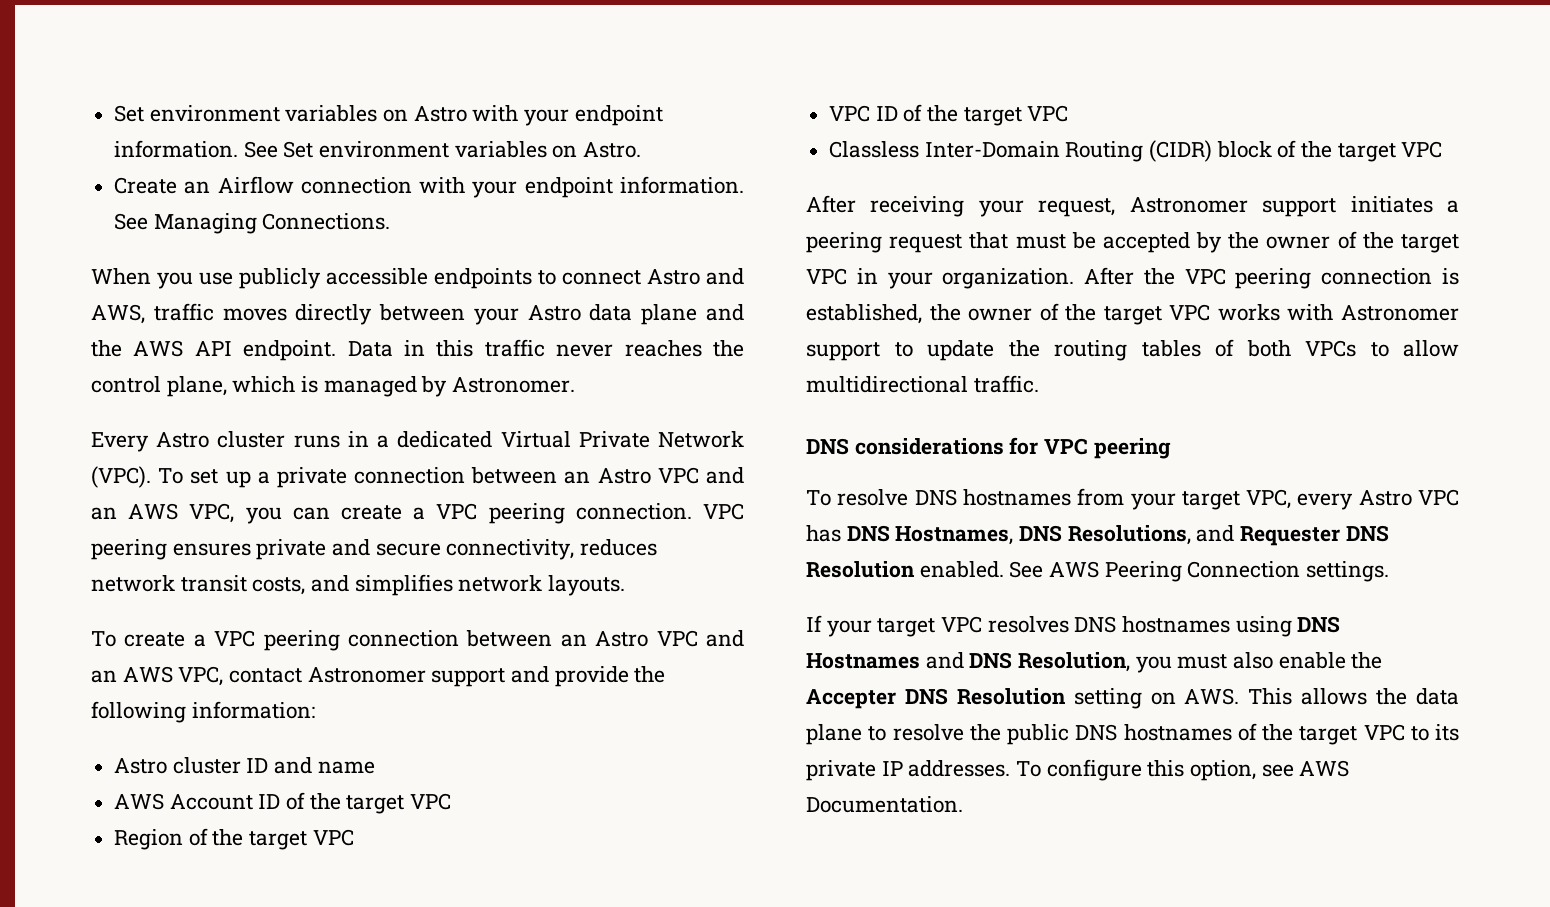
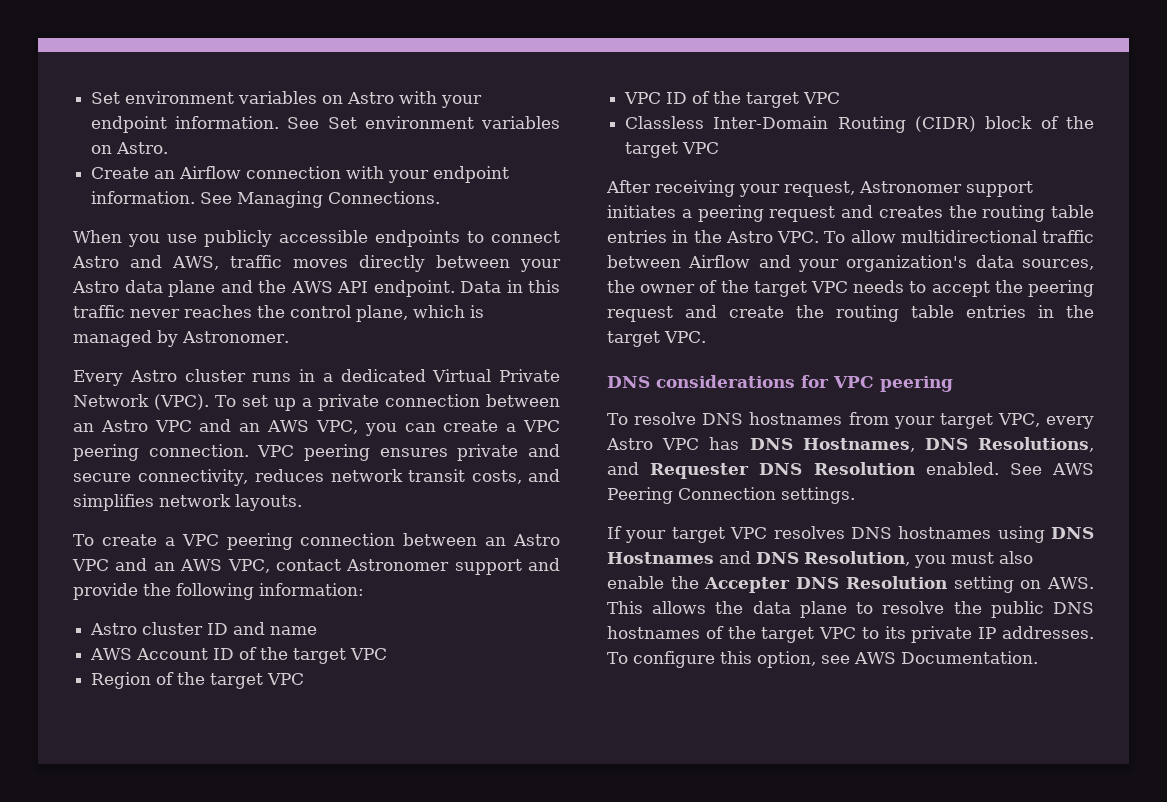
- After receiving your request, Astronomer support initiates a peering request that must be accepted by the owner of the target VPC in your organization. After the VPC peering connection is established, the owner of the target VPC works with Astronomer support to update the routing tables of both VPCs to allow multidirectional traffic.
+ After receiving your request, Astronomer support initiates a peering request and creates the routing table entries in the Astro VPC. To allow multidirectional traffic between Airflow and your organization's data sources, the owner of the target VPC needs to accept the peering request and create the routing table entries in the target VPC.

